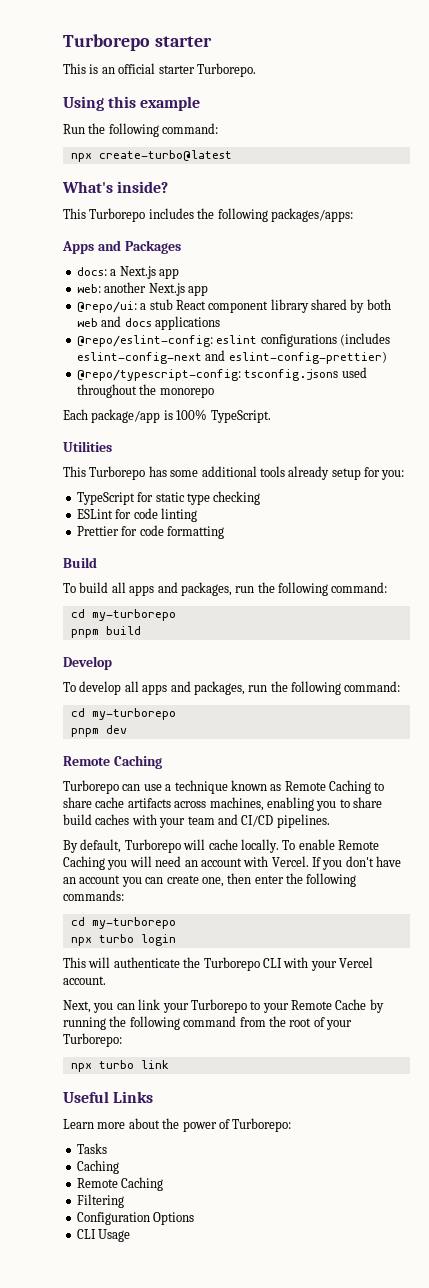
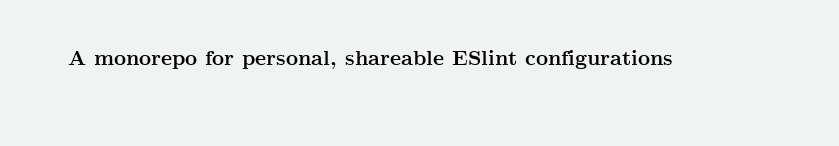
- Turborepo starter
- This is an official starter Turborepo.
- Using this example
- Run the following command:
- npx create-turbo@latest
- What's inside?
- This Turborepo includes the following packages/apps:
- Apps and Packages
- docs: a Next.js app
- web: another Next.js app
- @repo/ui: a stub React component library shared by both web and docs applications
- @repo/eslint-config: eslint configurations (includes eslint-config-next and eslint-config-prettier)
- @repo/typescript-config: tsconfig.jsons used throughout the monorepo
- Each package/app is 100% TypeScript.
- Utilities
- This Turborepo has some additional tools already setup for you:
- TypeScript for static type checking
- ESLint for code linting
- Prettier for code formatting
- Build
- To build all apps and packages, run the following command:
- cd my-turborepo
- pnpm build
- Develop
- To develop all apps and packages, run the following command:
- cd my-turborepo
- pnpm dev
- Remote Caching
- Turborepo can use a technique known as Remote Caching to share cache artifacts across machines, enabling you to share build caches with your team and CI/CD pipelines.
- By default, Turborepo will cache locally. To enable Remote Caching you will need an account with Vercel. If you don't have an account you can create one, then enter the following commands:
- cd my-turborepo
- npx turbo login
- This will authenticate the Turborepo CLI with your Vercel account.
- Next, you can link your Turborepo to your Remote Cache by running the following command from the root of your Turborepo:
- npx turbo link
- Useful Links
- Learn more about the power of Turborepo:
- Tasks
- Caching
- Remote Caching
- Filtering
- Configuration Options
- CLI Usage
+ A monorepo for personal, shareable ESlint configurations

